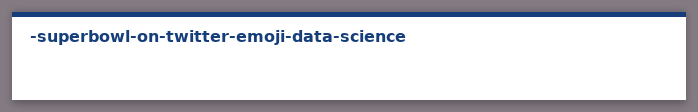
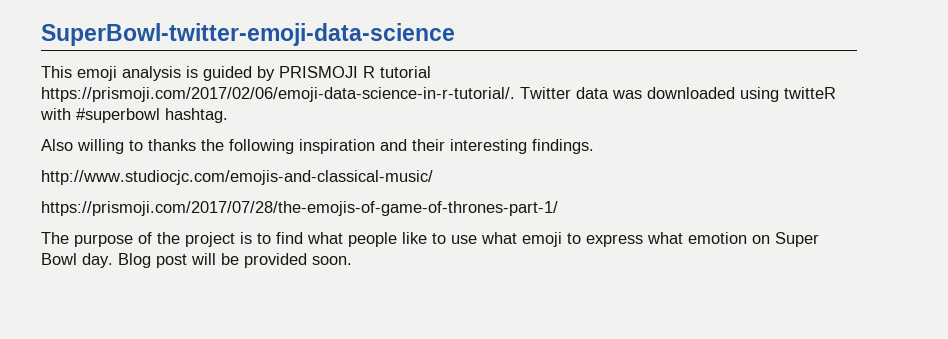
- -superbowl-on-twitter-emoji-data-science
+ SuperBowl-twitter-emoji-data-science
+ This emoji analysis is guided by PRISMOJI R tutorial https://prismoji.com/2017/02/06/emoji-data-science-in-r-tutorial/. Twitter data was downloaded using twitteR with #superbowl hashtag.
+ Also willing to thanks the following inspiration and their interesting findings.
+ http://www.studiocjc.com/emojis-and-classical-music/
+ https://prismoji.com/2017/07/28/the-emojis-of-game-of-thrones-part-1/
+ The purpose of the project is to find what people like to use what emoji to express what emotion on Super Bowl day. Blog post will be provided soon.

